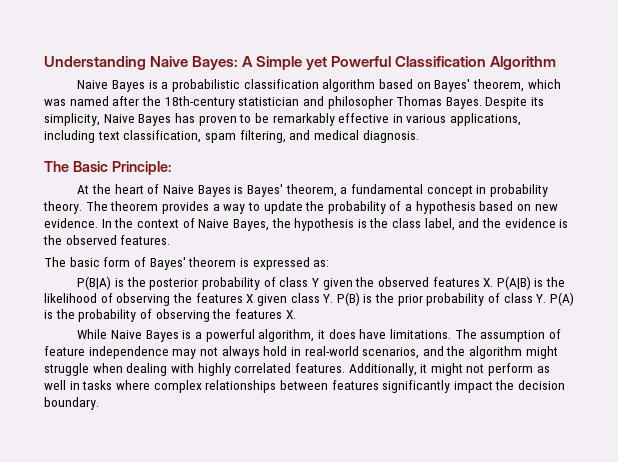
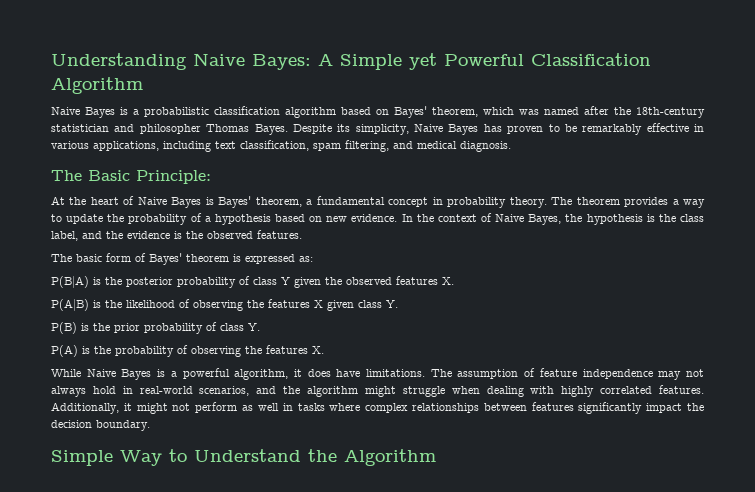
- P(B|A) is the posterior probability of class Y given the observed features X. P(A|B) is the likelihood of observing the features X given class Y. P(B) is the prior probability of class Y. P(A) is the probability of observing the features X.
+ P(B|A) is the posterior probability of class Y given the observed features X.
+ P(A|B) is the likelihood of observing the features X given class Y.
+ P(B) is the prior probability of class Y.
+ P(A) is the probability of observing the features X.
+ Simple Way to Understand the Algorithm

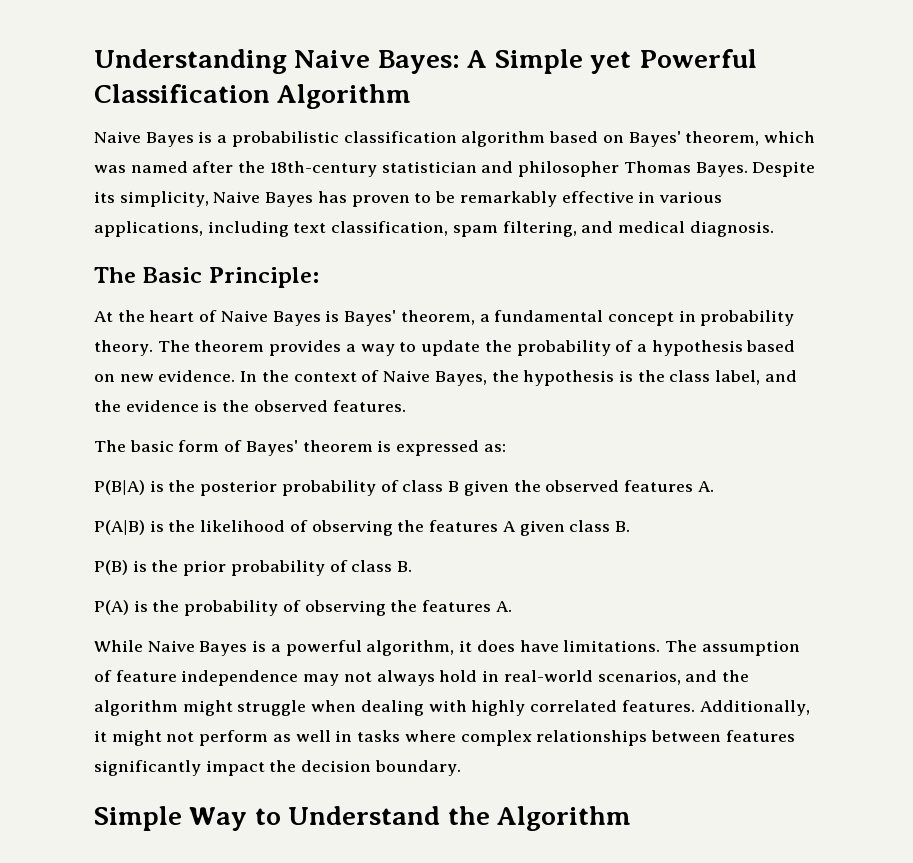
- P(B|A) is the posterior probability of class Y given the observed features X.
+ P(B|A) is the posterior probability of class B given the observed features A.
- P(A|B) is the likelihood of observing the features X given class Y.
+ P(A|B) is the likelihood of observing the features A given class B.
- P(B) is the prior probability of class Y.
+ P(B) is the prior probability of class B.
- P(A) is the probability of observing the features X.
+ P(A) is the probability of observing the features A.

